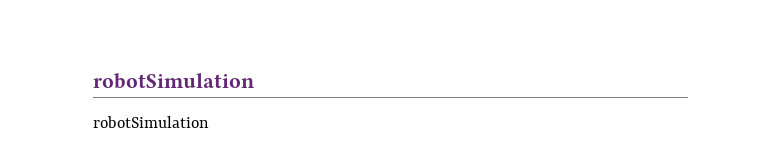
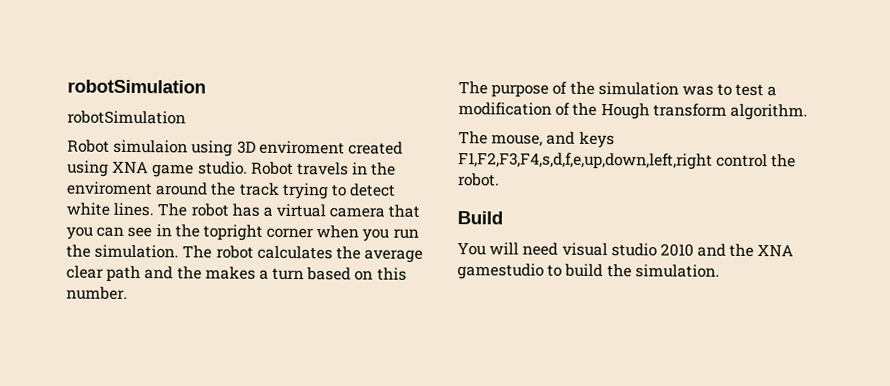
+ Robot simulaion using 3D enviroment created using XNA game studio. Robot travels in the enviroment around the track trying to detect white lines. The robot has a virtual camera that you can see in the topright corner when you run the simulation. The robot calculates the average clear path and the makes a turn based on this number.
+ The purpose of the simulation was to test a modification of the Hough transform algorithm.
+ The mouse, and keys F1,F2,F3,F4,s,d,f,e,up,down,left,right control the robot.
+ Build
+ You will need visual studio 2010 and the XNA gamestudio to build the simulation.

